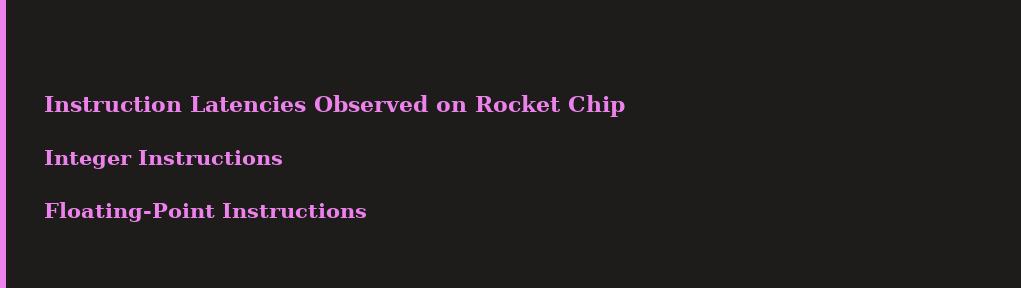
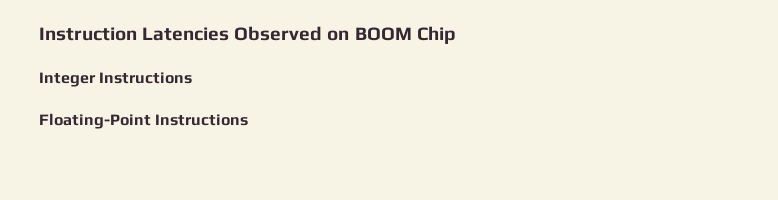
- Instruction Latencies Observed on Rocket Chip
+ Instruction Latencies Observed on BOOM Chip

